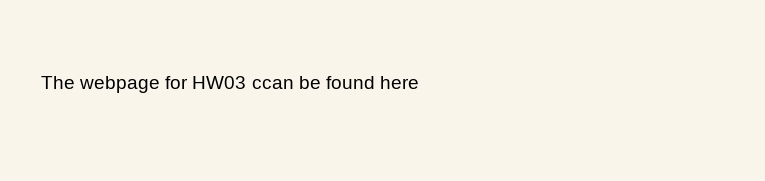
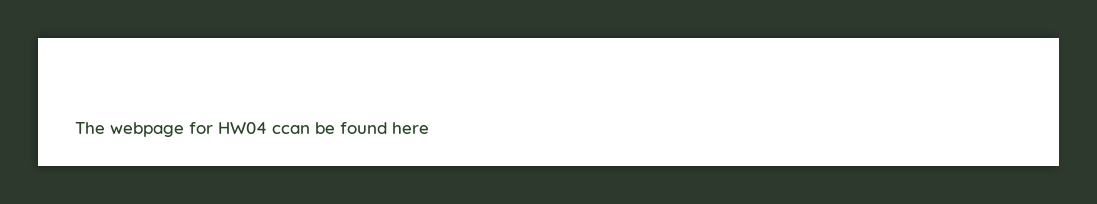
- The webpage for HW03 ccan be found here
+ The webpage for HW04 ccan be found here

